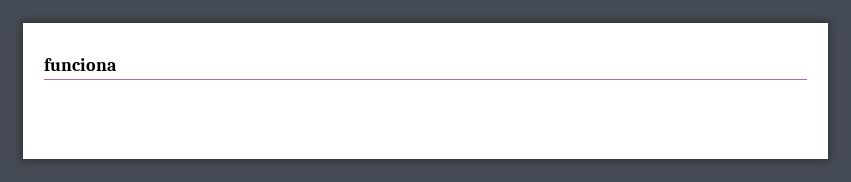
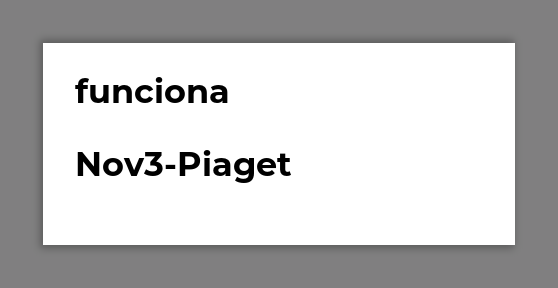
+ Nov3-Piaget

